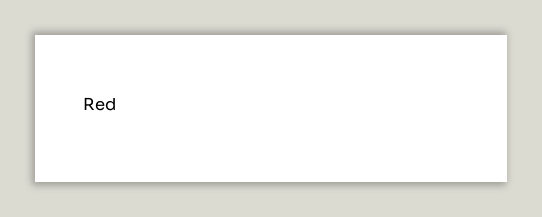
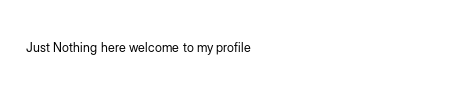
- Red
+ Just Nothing here welcome to my profile

